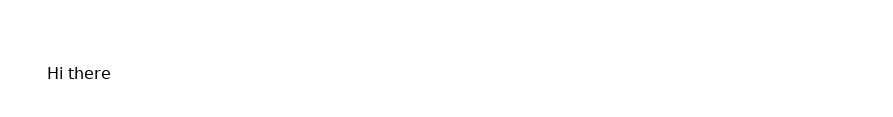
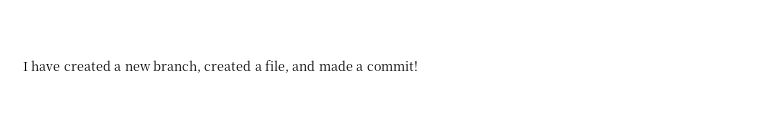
- Hi there
+ I have created a new branch, created a file, and made a commit!

